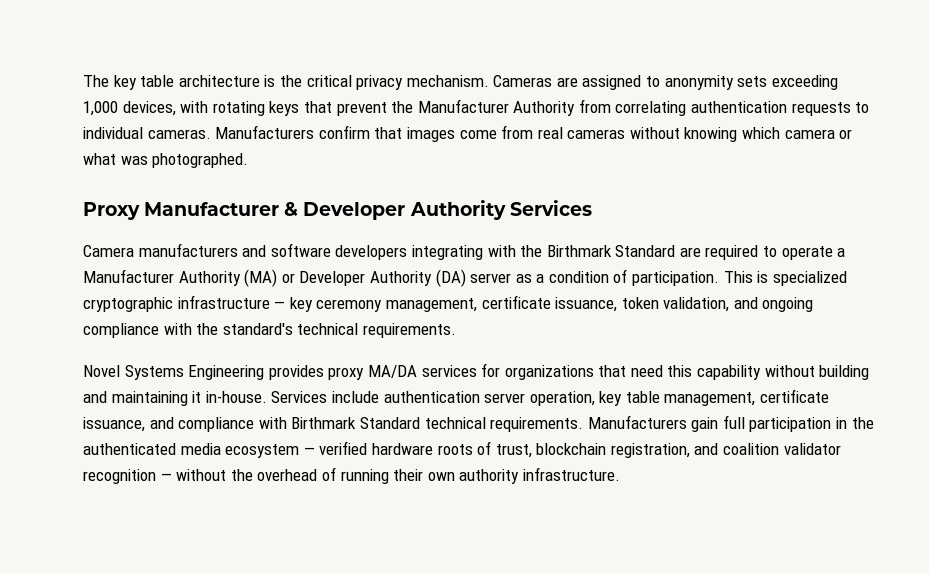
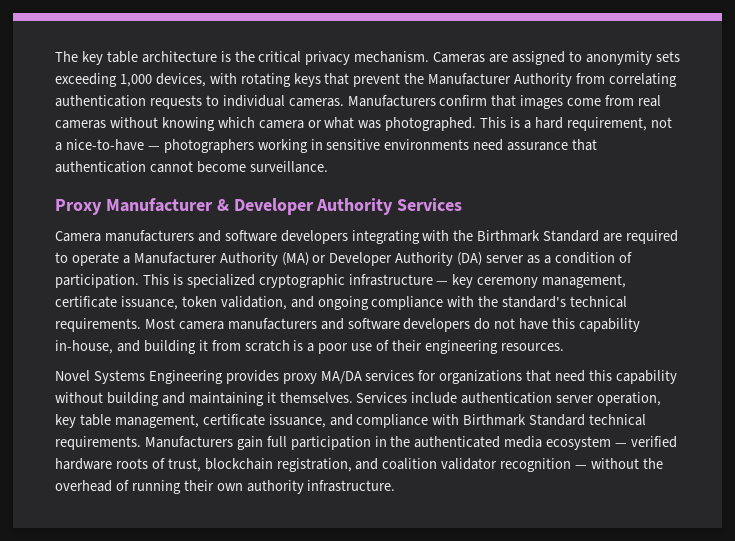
+ This is a hard requirement, not a nice-to-have — photographers working in sensitive environments need assurance that authentication cannot become surveillance.
+ Most camera manufacturers and software developers do not have this capability in-house, and building it from scratch is a poor use of their engineering resources.
- Novel Systems Engineering provides proxy MA/DA services for organizations that need this capability without building and maintaining it in-house.
+ Novel Systems Engineering provides proxy MA/DA services for organizations that need this capability without building and maintaining it themselves.

